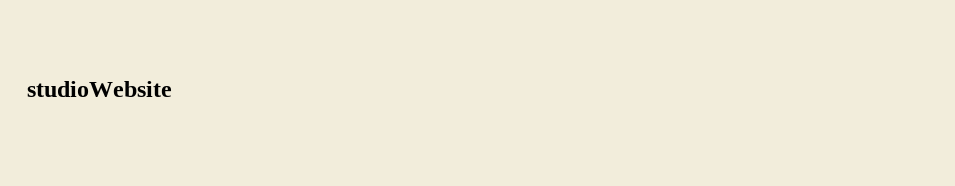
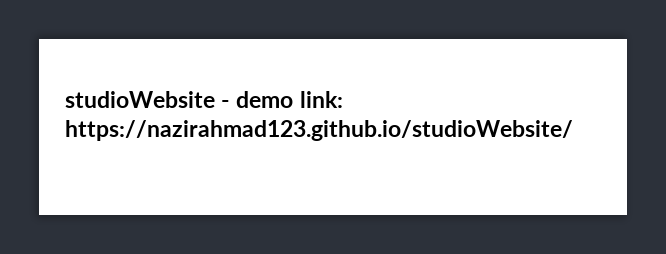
- studioWebsite
+ studioWebsite - demo link: https://nazirahmad123.github.io/studioWebsite/

